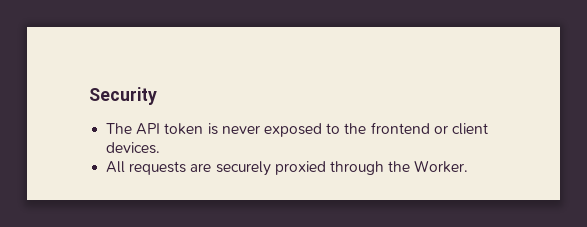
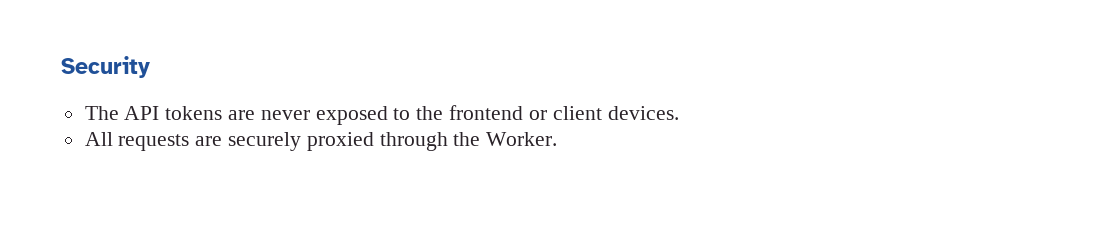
- The API token is never exposed to the frontend or client devices.
+ The API tokens are never exposed to the frontend or client devices.

